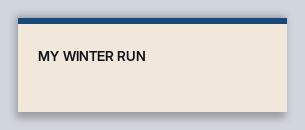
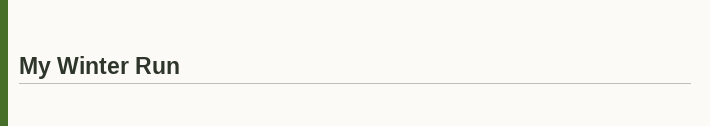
- MY WINTER RUN
+ My Winter Run

